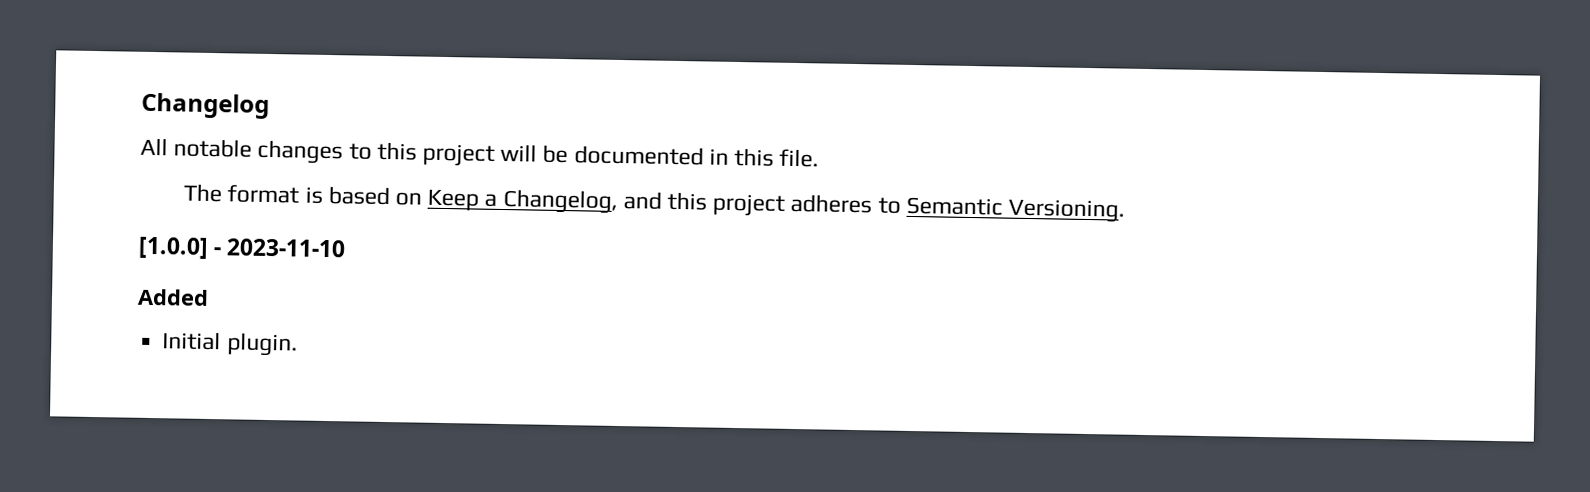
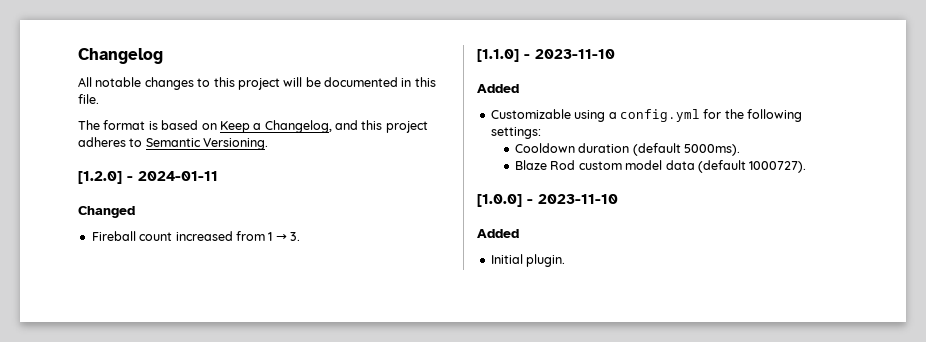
+ [1.2.0] - 2024-01-11
+ Changed
+ Fireball count increased from 1 → 3.
+ [1.1.0] - 2023-11-10
+ Added
+ Customizable using a config.yml for the following settings:
+ Cooldown duration (default 5000ms).
+ Blaze Rod custom model data (default 1000727).

